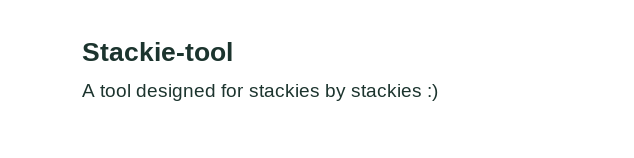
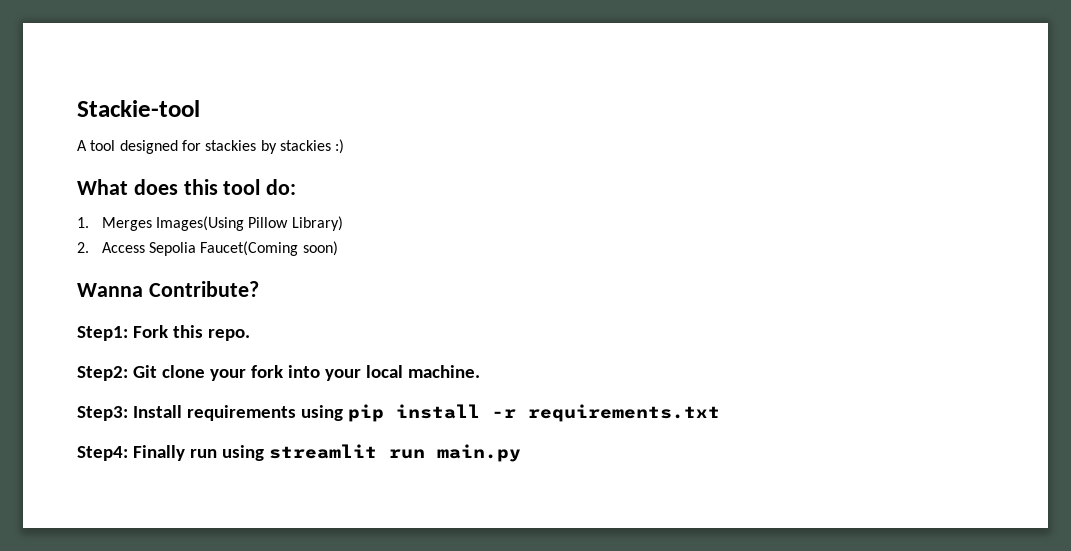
+ What does this tool do:
+ 1. Merges Images(Using Pillow Library)
+ 2. Access Sepolia Faucet(Coming soon)
+ Wanna Contribute?
+ Step1: Fork this repo.
+ Step2: Git clone your fork into your local machine.
+ Step3: Install requirements using pip install -r requirements.txt
+ Step4: Finally run using streamlit run main.py

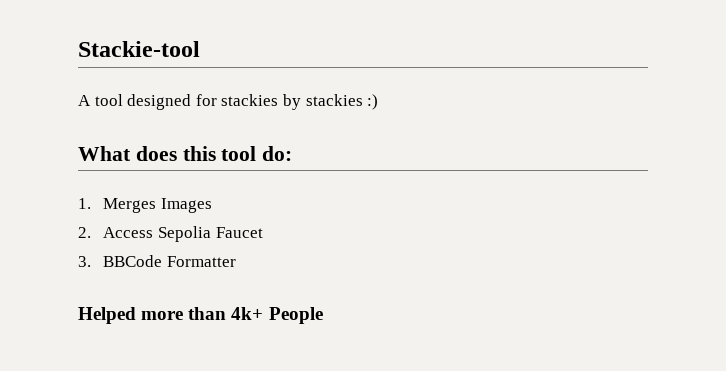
- 1. Merges Images(Using Pillow Library)
+ 1. Merges Images
- 2. Access Sepolia Faucet(Coming soon)
- Wanna Contribute?
- Step1: Fork this repo.
- Step2: Git clone your fork into your local machine.
- Step3: Install requirements using pip install -r requirements.txt
- Step4: Finally run using streamlit run main.py
+ 2. Access Sepolia Faucet
+ 3. BBCode Formatter
+ Helped more than 4k+ People

